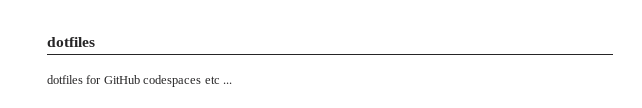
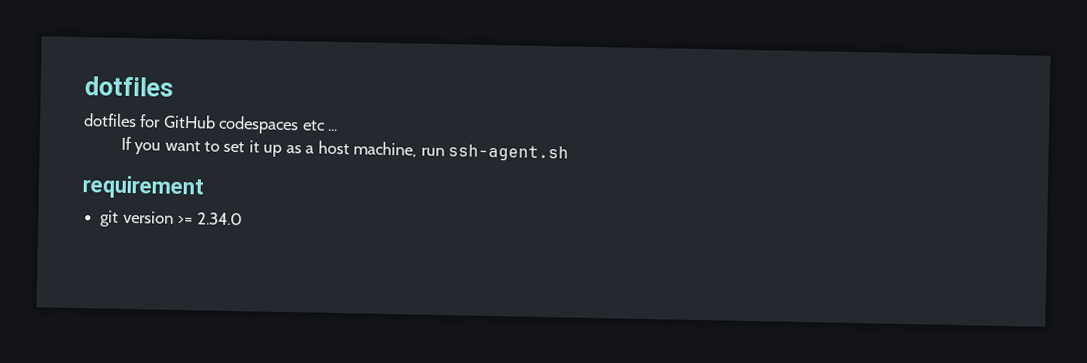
+ If you want to set it up as a host machine, run ssh-agent.sh
+ requirement
+ git version >= 2.34.0

